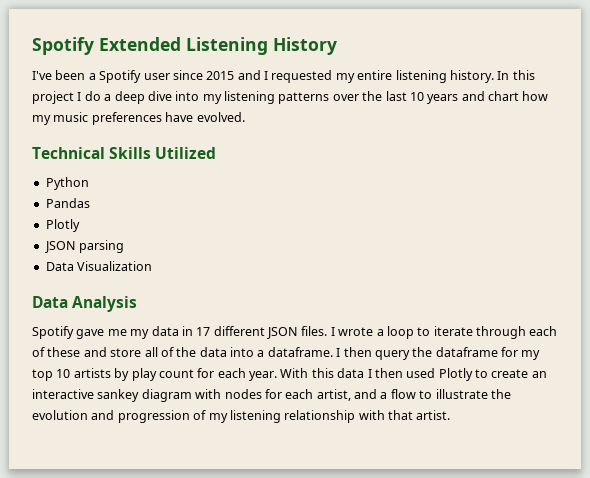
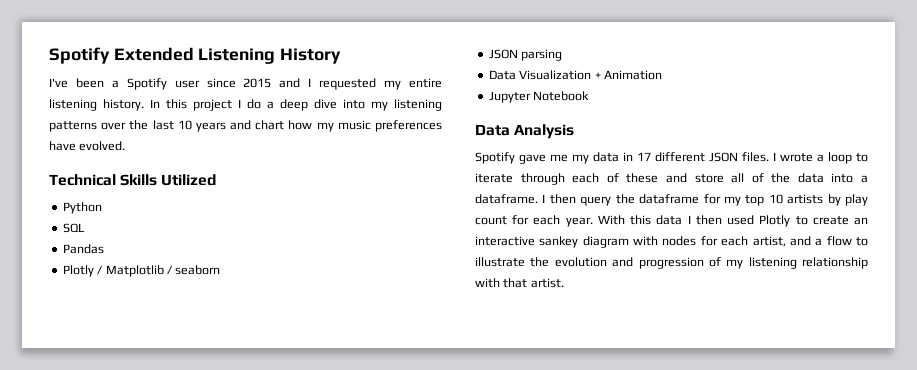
+ SQL
  Pandas
- Plotly
+ Plotly / Matplotlib / seaborn
- Data Visualization
+ Data Visualization + Animation
+ Jupyter Notebook

